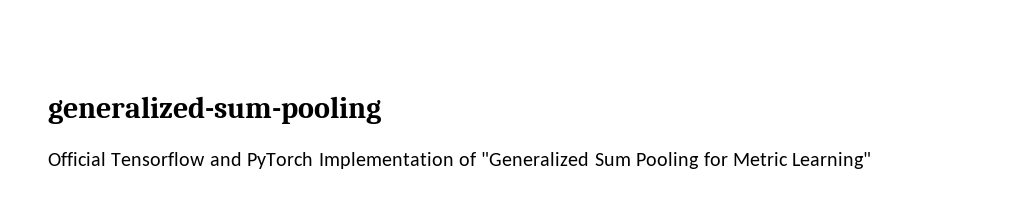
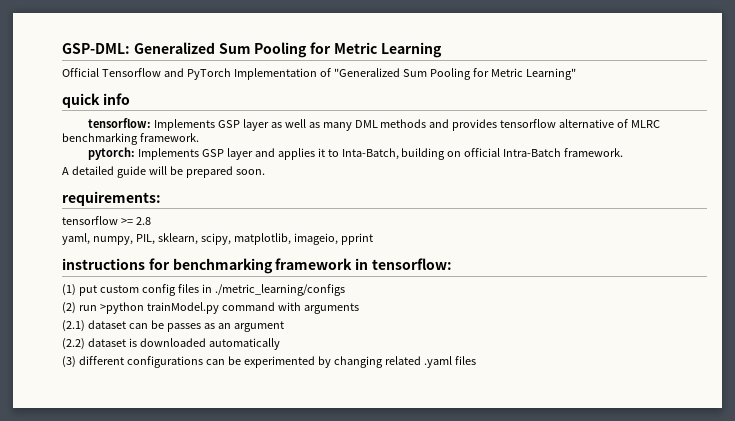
- generalized-sum-pooling
+ GSP-DML: Generalized Sum Pooling for Metric Learning
+ quick info
+ tensorflow: Implements GSP layer as well as many DML methods and provides tensorflow alternative of MLRC benchmarking framework.
+ pytorch: Implements GSP layer and applies it to Inta-Batch, building on official Intra-Batch framework.
+ A detailed guide will be prepared soon.
+ requirements:
+ tensorflow >= 2.8
+ yaml, numpy, PIL, sklearn, scipy, matplotlib, imageio, pprint
+ instructions for benchmarking framework in tensorflow:
+ (1) put custom config files in ./metric_learning/configs
+ (2) run >python trainModel.py command with arguments
+ (2.1) dataset can be passes as an argument
+ (2.2) dataset is downloaded automatically
+ (3) different configurations can be experimented by changing related .yaml files

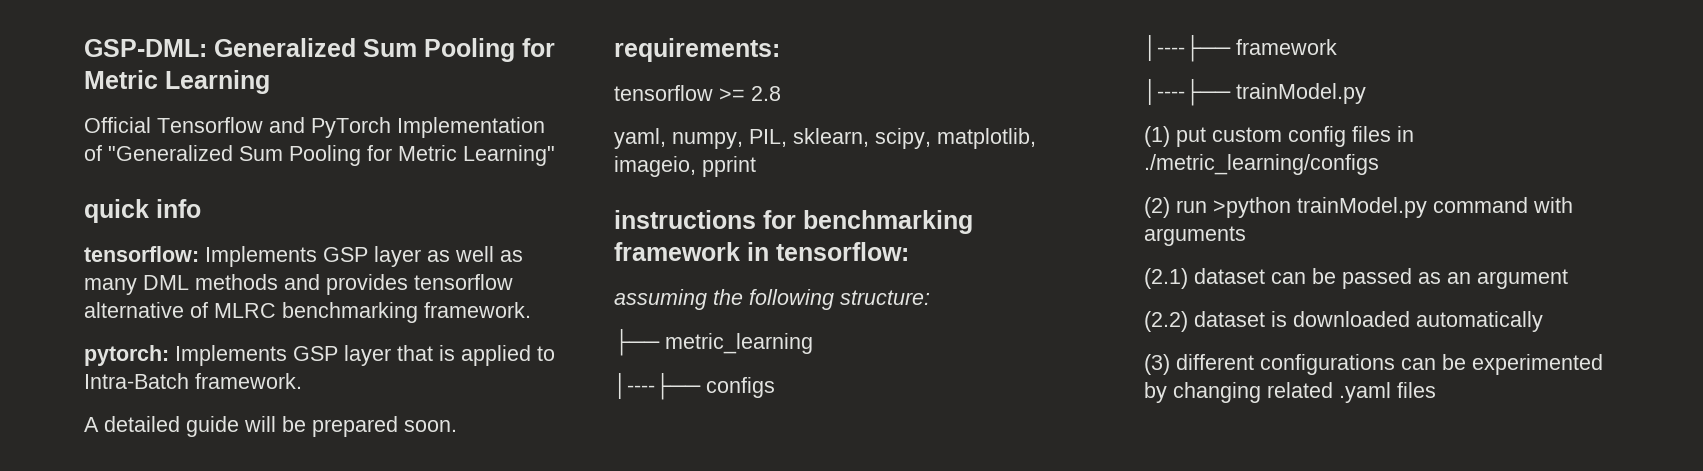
- pytorch: Implements GSP layer and applies it to Inta-Batch, building on official Intra-Batch framework.
+ pytorch: Implements GSP layer that is applied to Intra-Batch framework.
+ assuming the following structure:
+ ├── metric_learning
+ │----├── configs
+ │----├── framework
+ │----├── trainModel.py
- (2.1) dataset can be passes as an argument
+ (2.1) dataset can be passed as an argument

